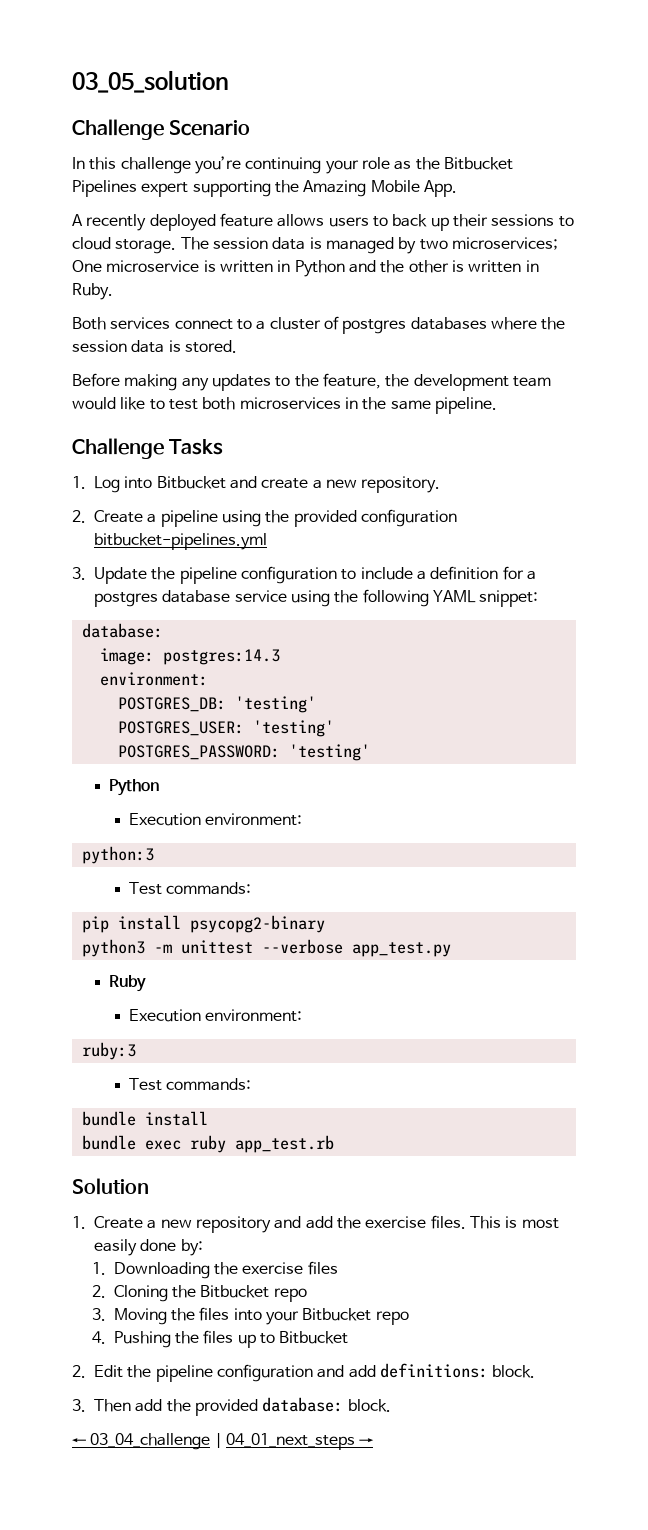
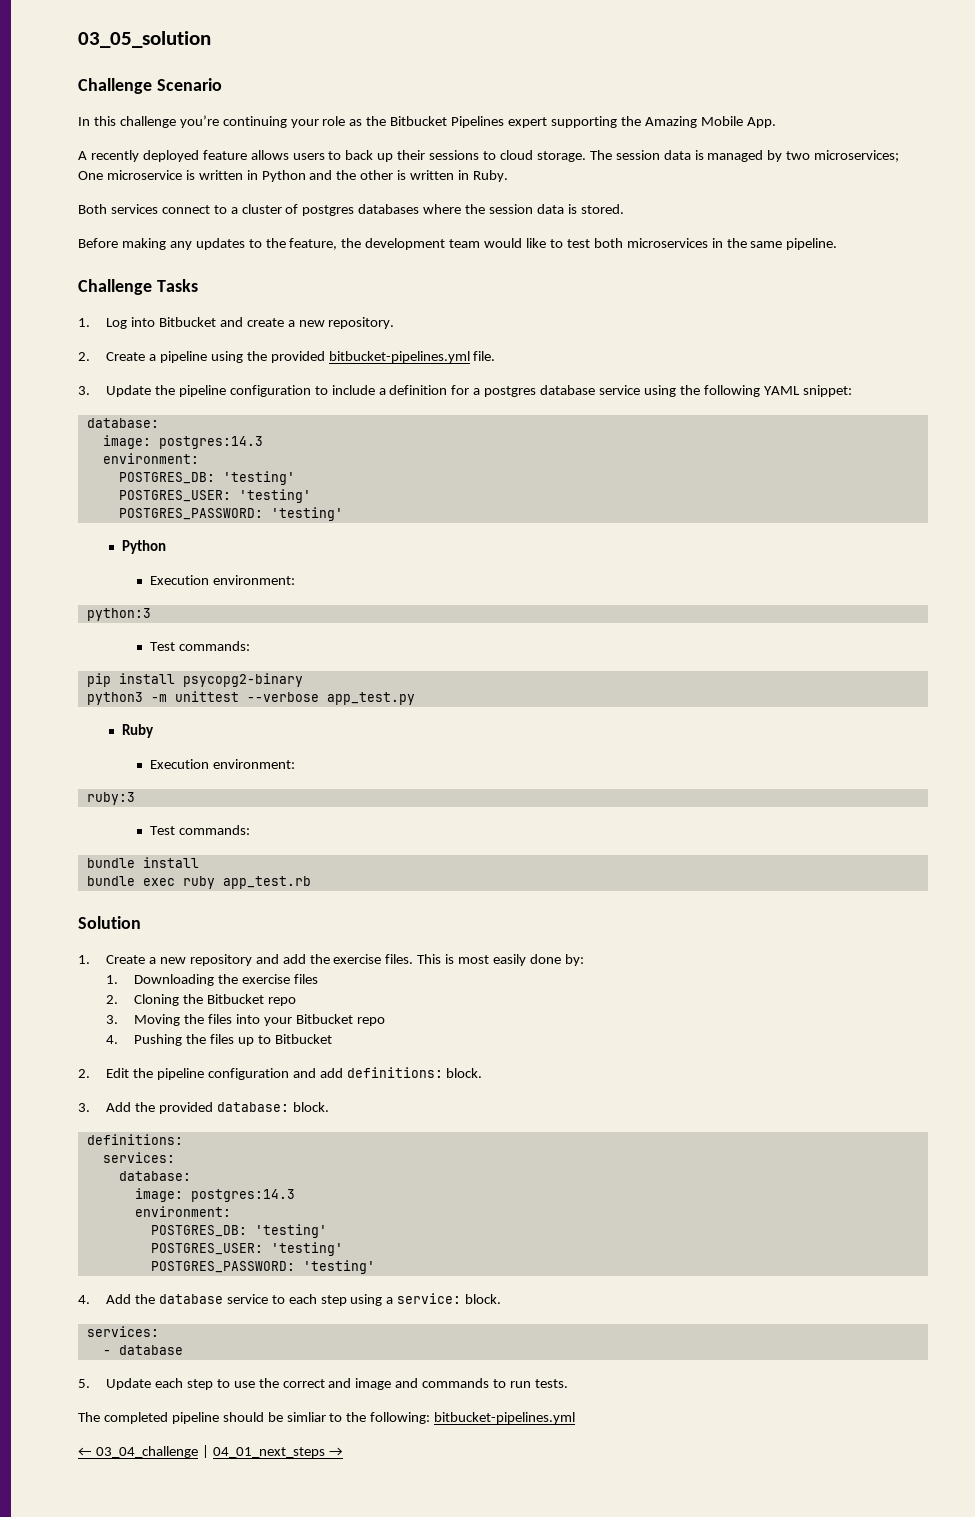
- 2. Create a pipeline using the provided configuration bitbucket-pipelines.yml
+ 2. Create a pipeline using the provided bitbucket-pipelines.yml file.
- 3. Then add the provided database: block.
+ 3. Add the provided database: block.
+ definitions:
+ services:
+ database:
+ image: postgres:14.3
+ environment:
+ POSTGRES_DB: 'testing'
+ POSTGRES_USER: 'testing'
+ POSTGRES_PASSWORD: 'testing'
+ 4. Add the database service to each step using a service: block.
+ services:
+ - database
+ 5. Update each step to use the correct and image and commands to run tests.
+ The completed pipeline should be simliar to the following: bitbucket-pipelines.yml

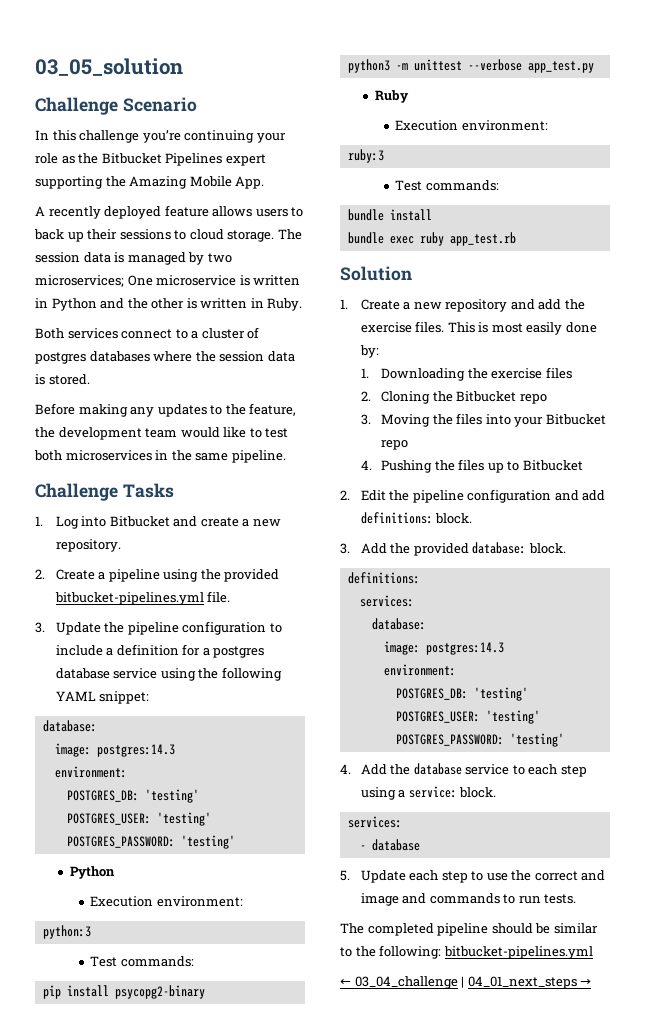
- The completed pipeline should be simliar to the following: bitbucket-pipelines.yml
+ The completed pipeline should be similar to the following: bitbucket-pipelines.yml

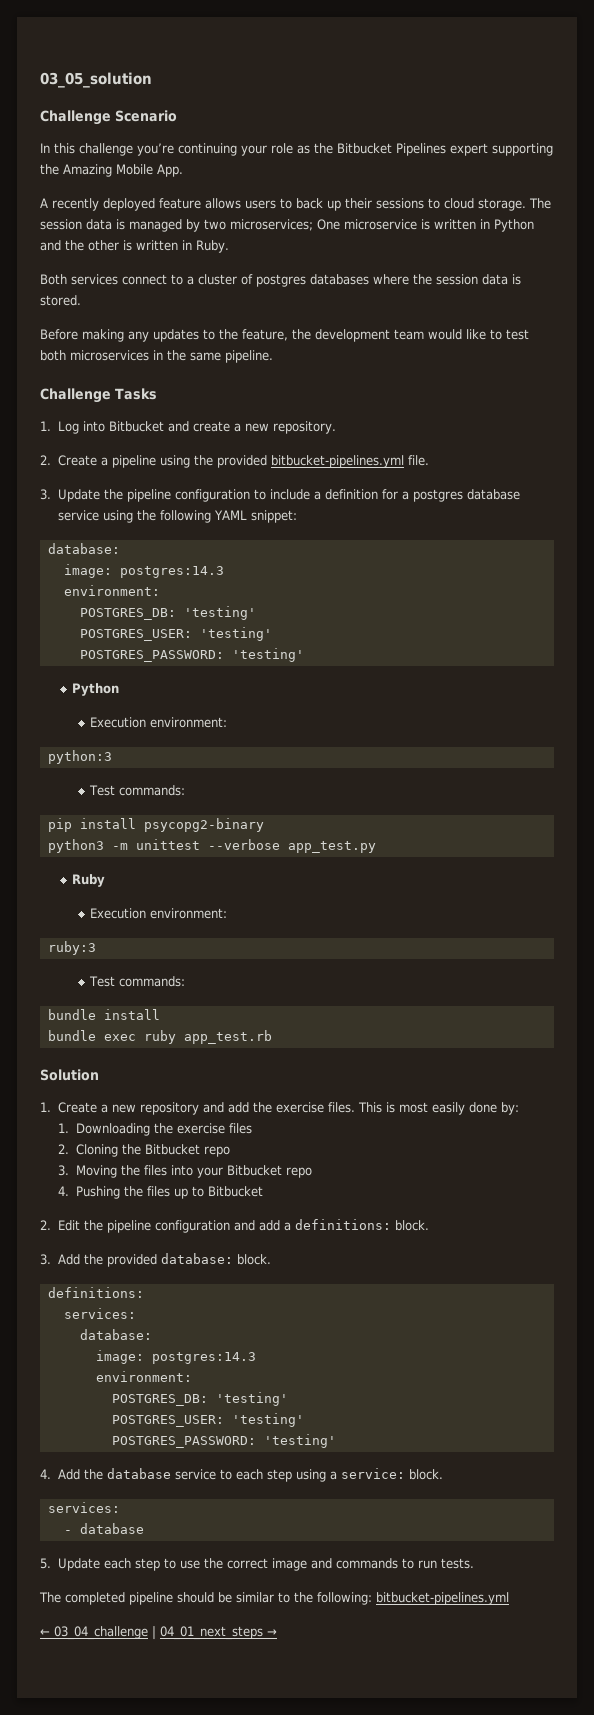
- 2. Edit the pipeline configuration and add definitions: block.
+ 2. Edit the pipeline configuration and add a definitions: block.
- 5. Update each step to use the correct and image and commands to run tests.
+ 5. Update each step to use the correct image and commands to run tests.

